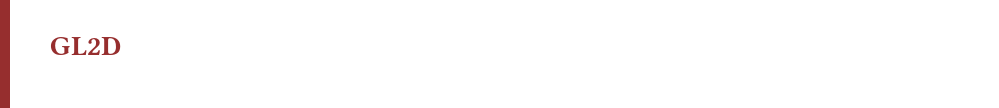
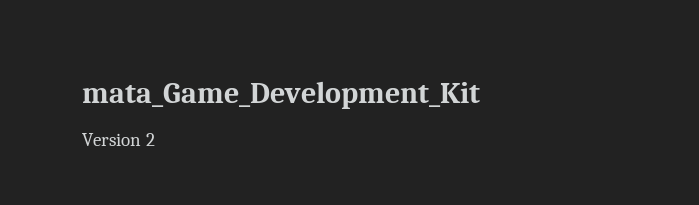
- GL2D
+ mata_Game_Development_Kit
+ Version 2

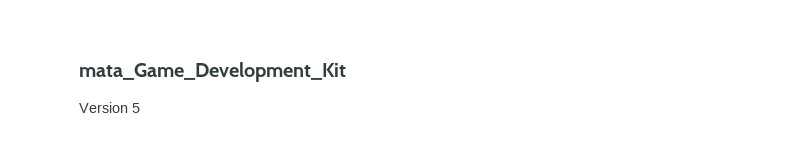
- Version 2
+ Version 5

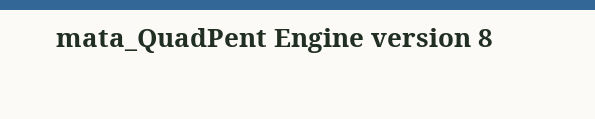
- mata_Game_Development_Kit
- Version 5
+ mata_QuadPent Engine version 8

